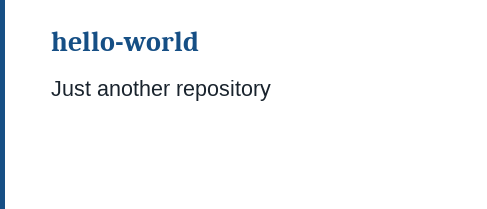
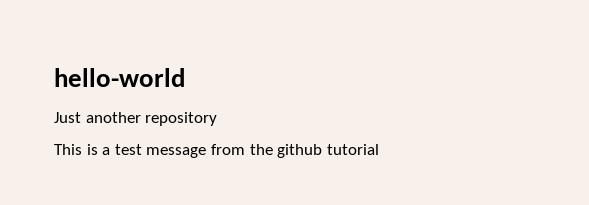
+ This is a test message from the github tutorial

